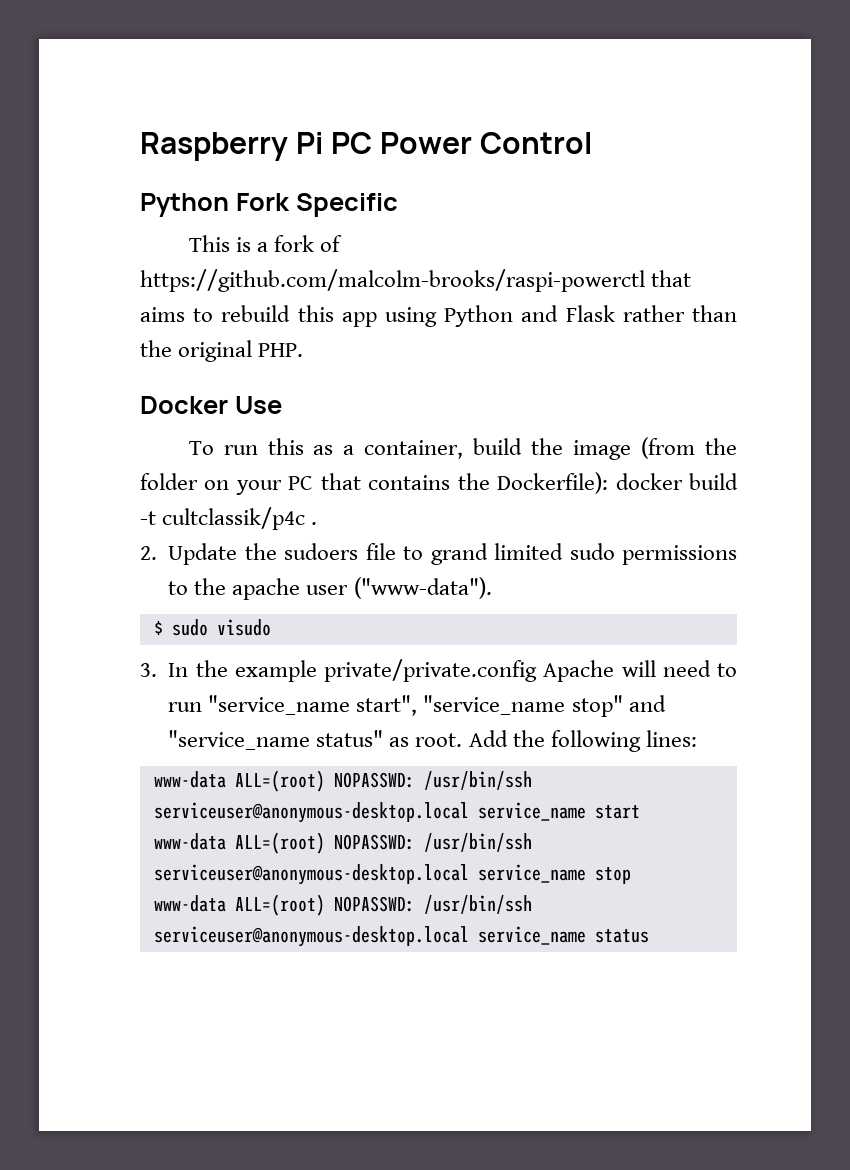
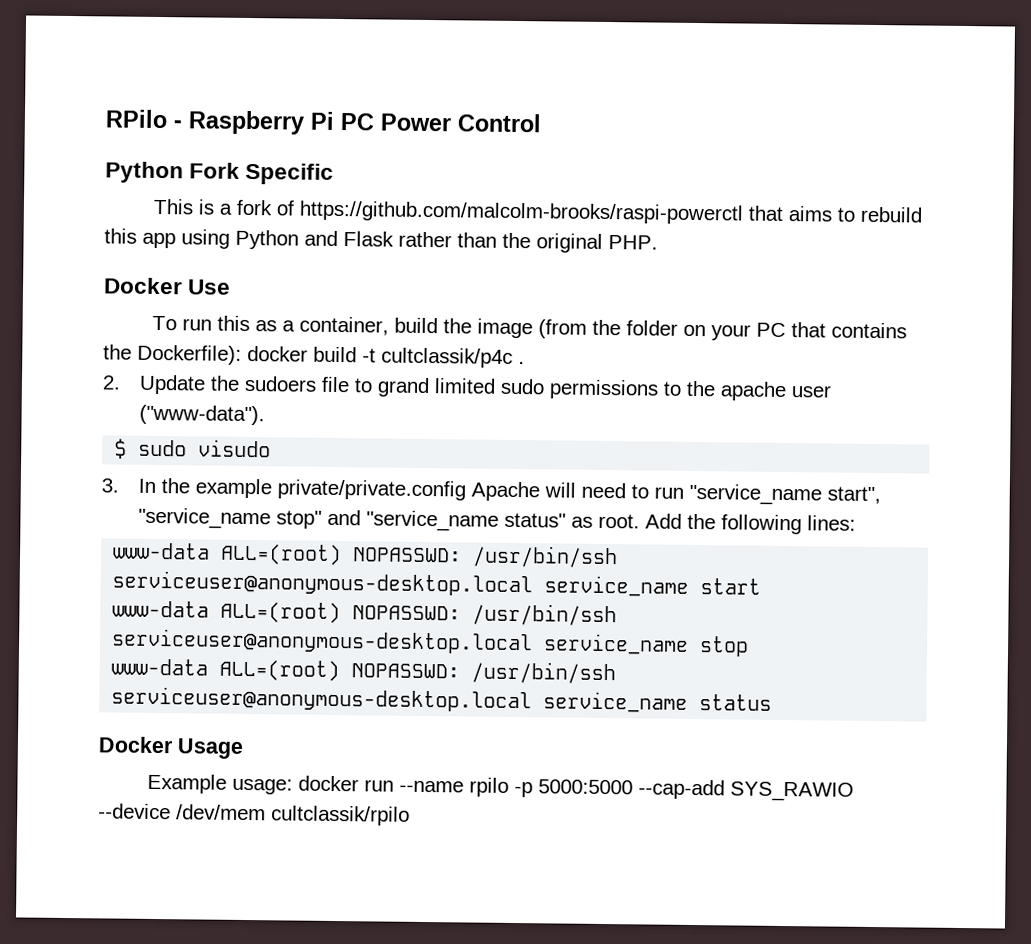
- Raspberry Pi PC Power Control
+ RPilo - Raspberry Pi PC Power Control
+ Docker Usage
+ Example usage: docker run --name rpilo -p 5000:5000 --cap-add SYS_RAWIO --device /dev/mem cultclassik/rpilo

